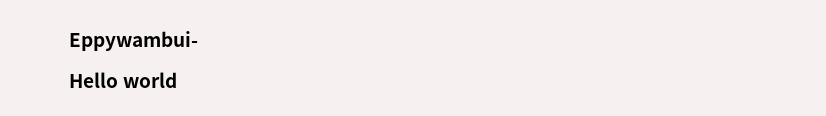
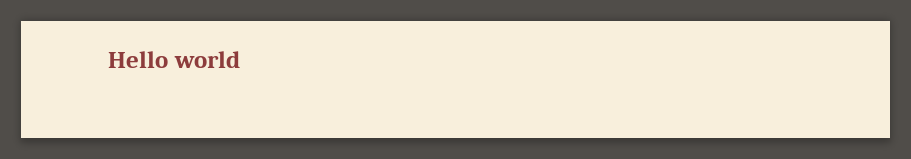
- Eppywambui-

